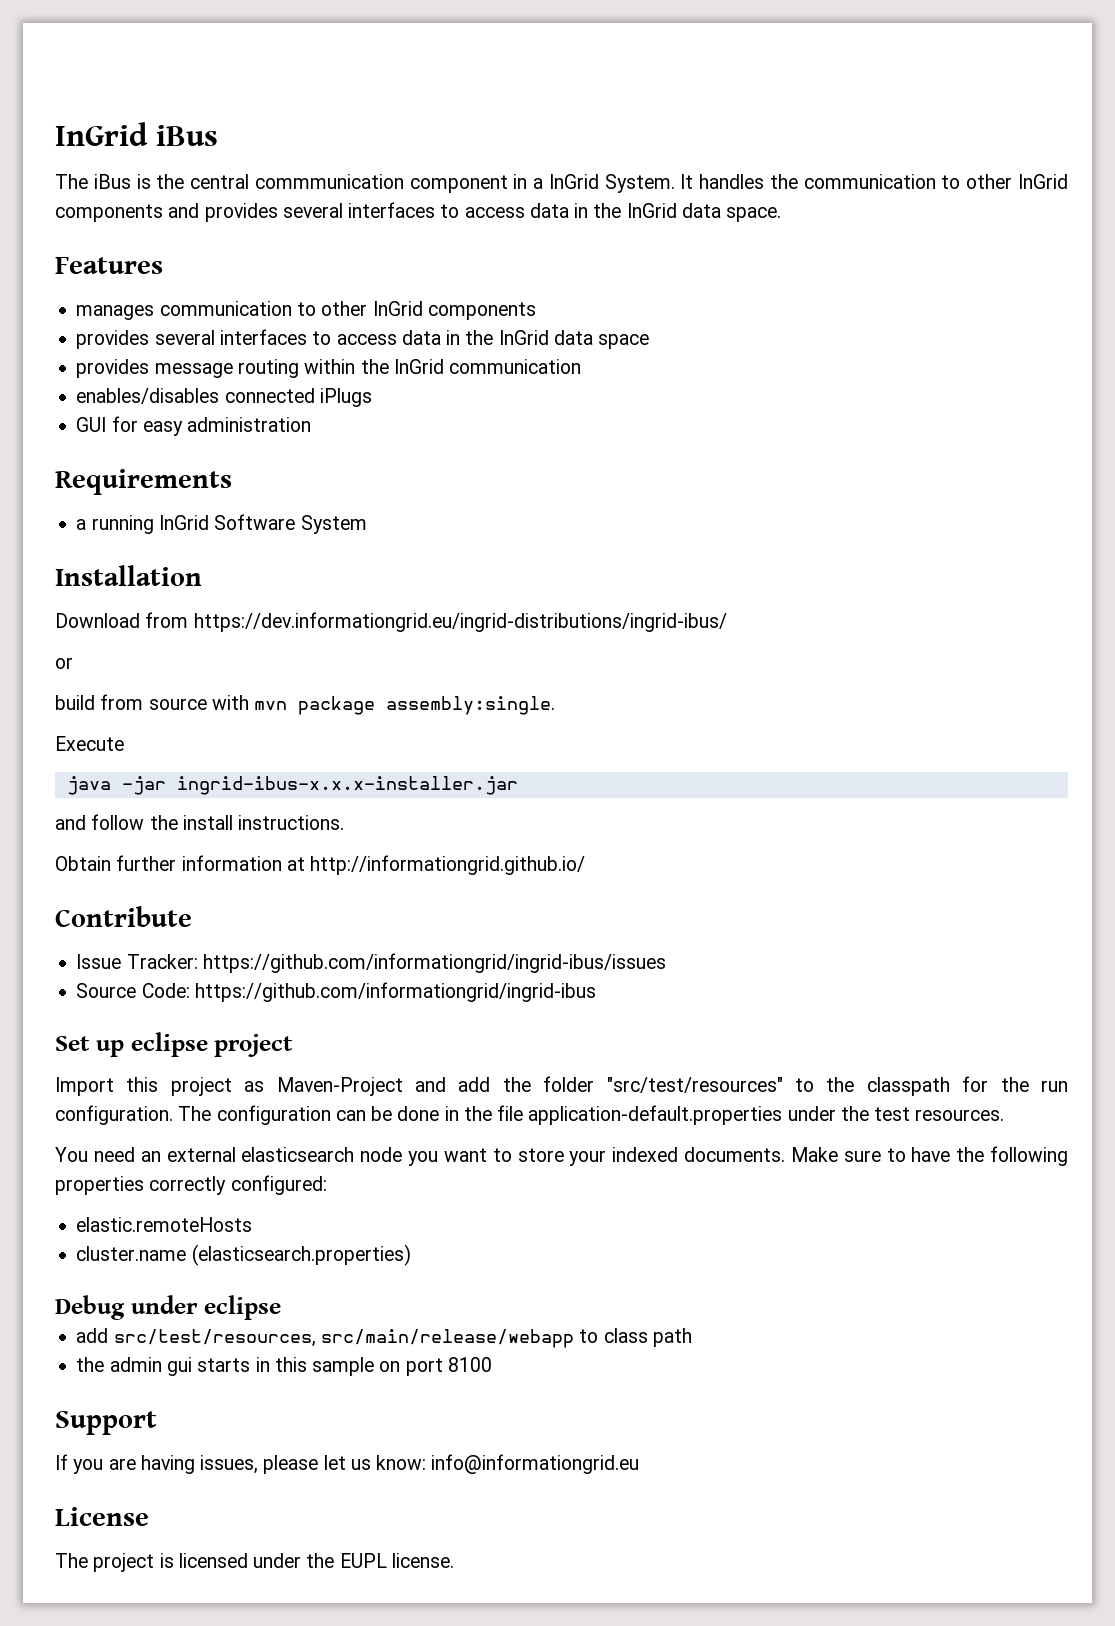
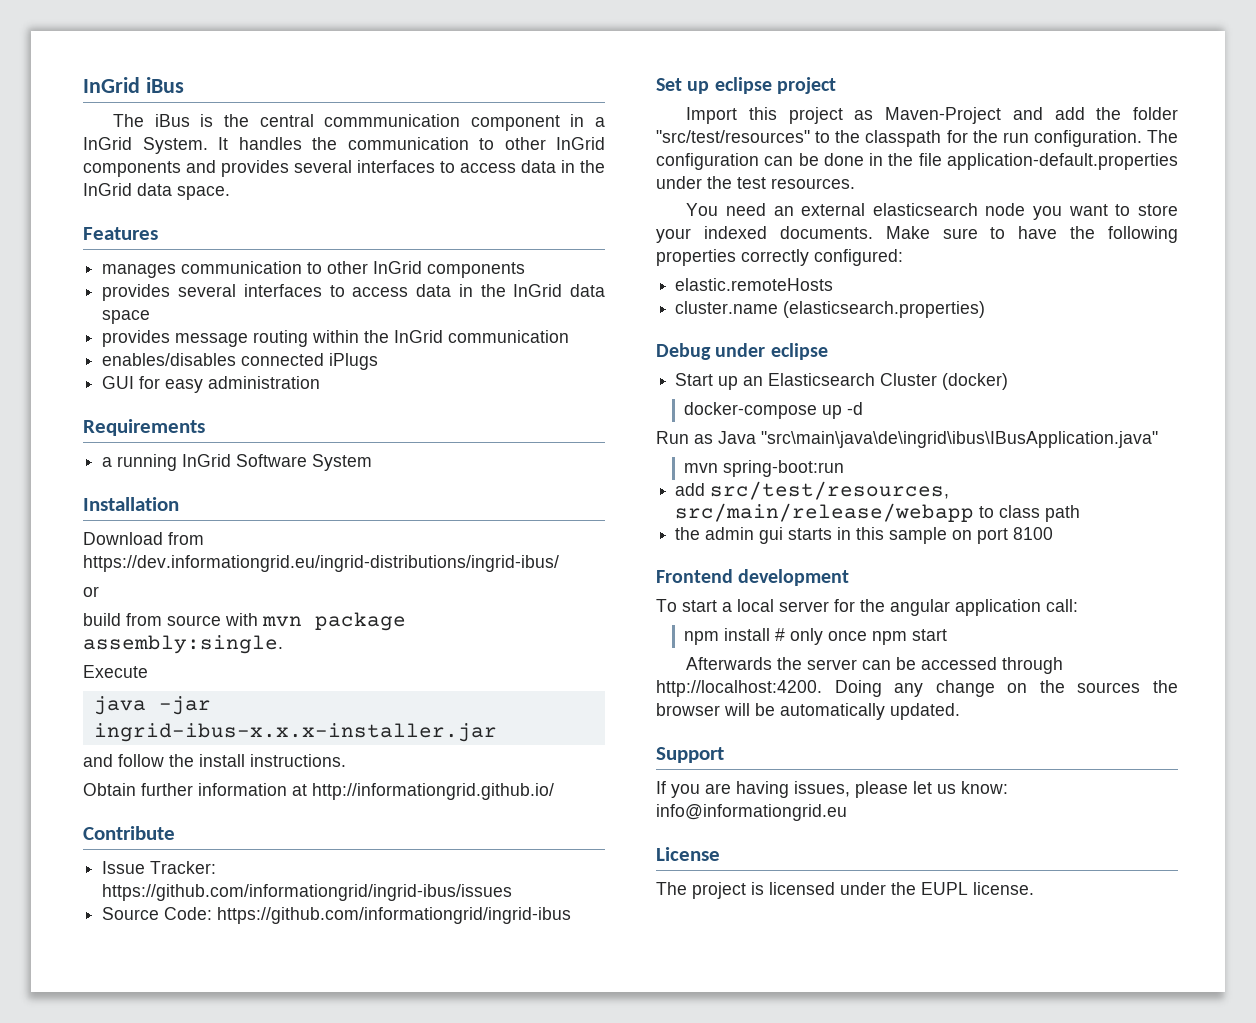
+ Start up an Elasticsearch Cluster (docker)
+ docker-compose up -d
+ Run as Java "src\main\java\de\ingrid\ibus\IBusApplication.java"
+ mvn spring-boot:run
+ Frontend development
+ To start a local server for the angular application call:
+ npm install # only once npm start
+ Afterwards the server can be accessed through http://localhost:4200. Doing any change on the sources the browser will be automatically updated.

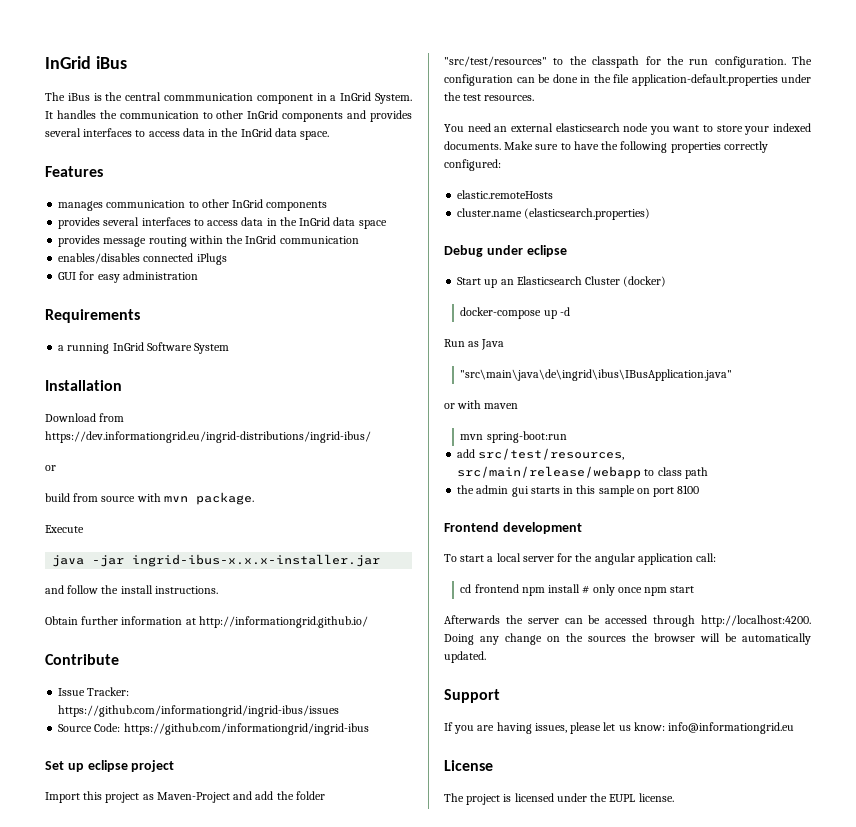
- build from source with mvn package assembly:single.
+ build from source with mvn package.
- Run as Java "src\main\java\de\ingrid\ibus\IBusApplication.java"
+ Run as Java
+ "src\main\java\de\ingrid\ibus\IBusApplication.java"
+ or with maven
- npm install # only once npm start
+ cd frontend npm install # only once npm start

